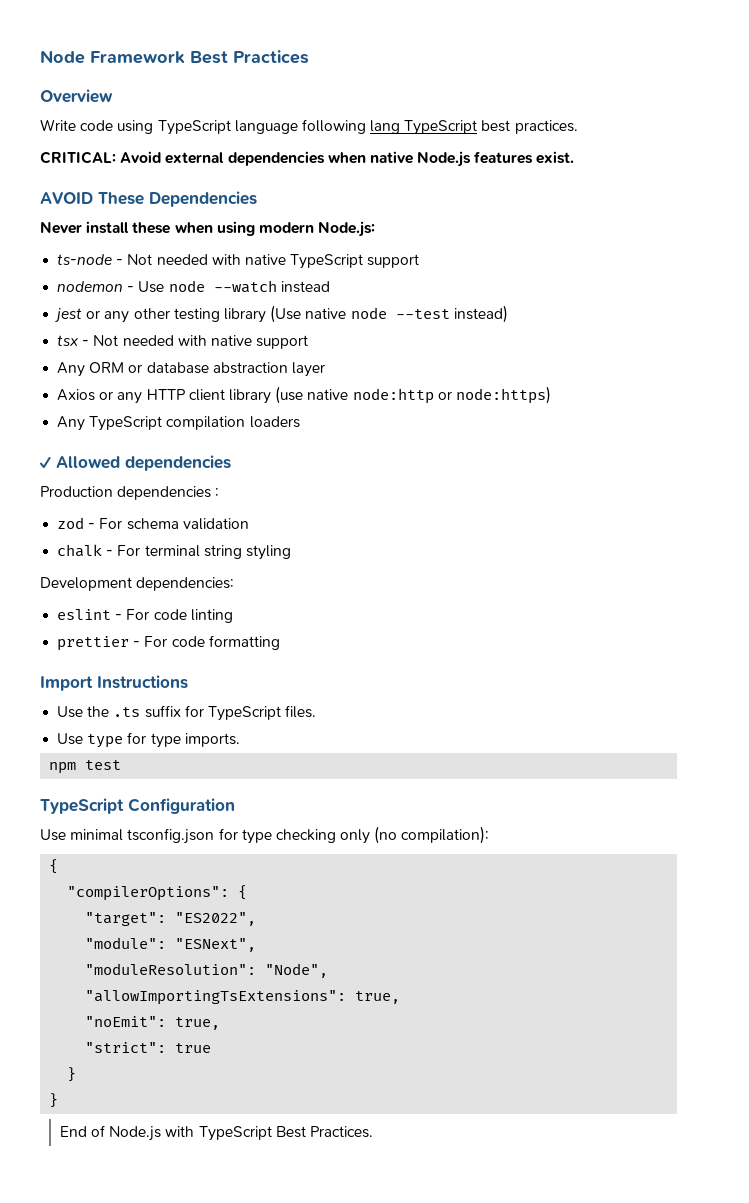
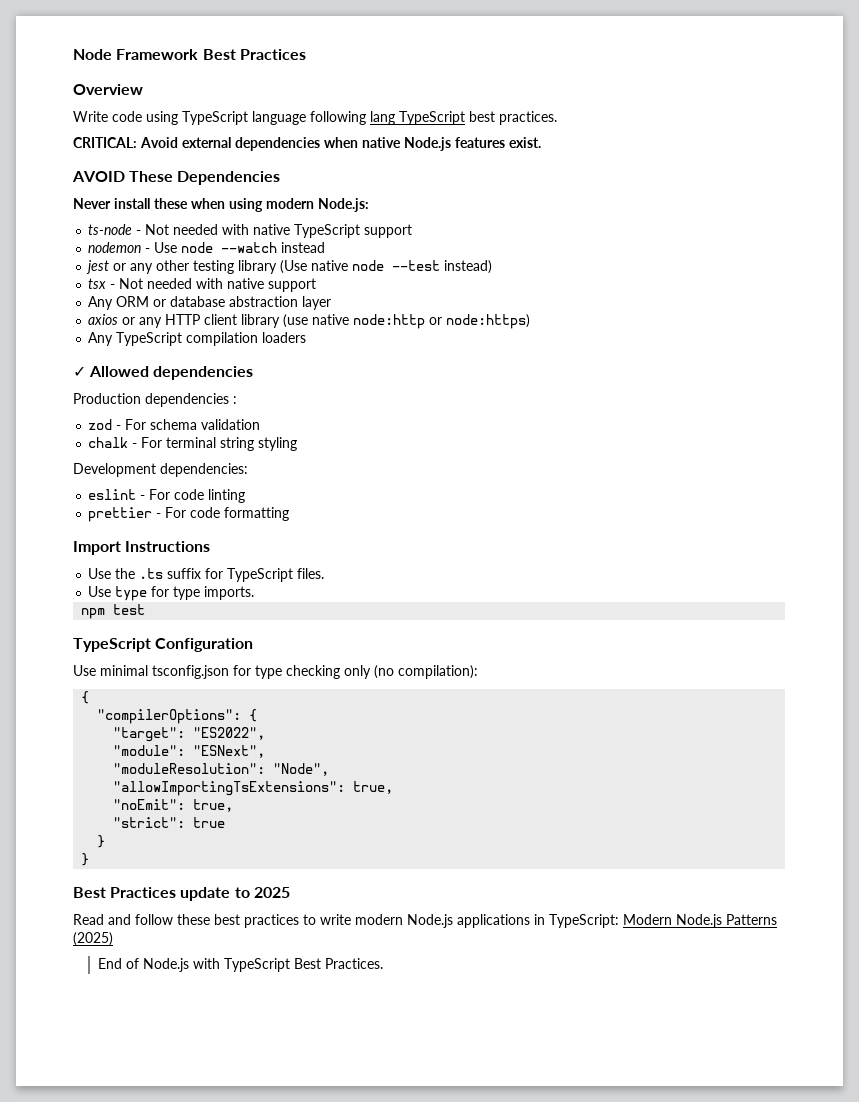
- Axios or any HTTP client library (use native node:http or node:https)
+ axios or any HTTP client library (use native node:http or node:https)
+ Best Practices update to 2025
+ Read and follow these best practices to write modern Node.js applications in TypeScript: Modern Node.js Patterns (2025)

